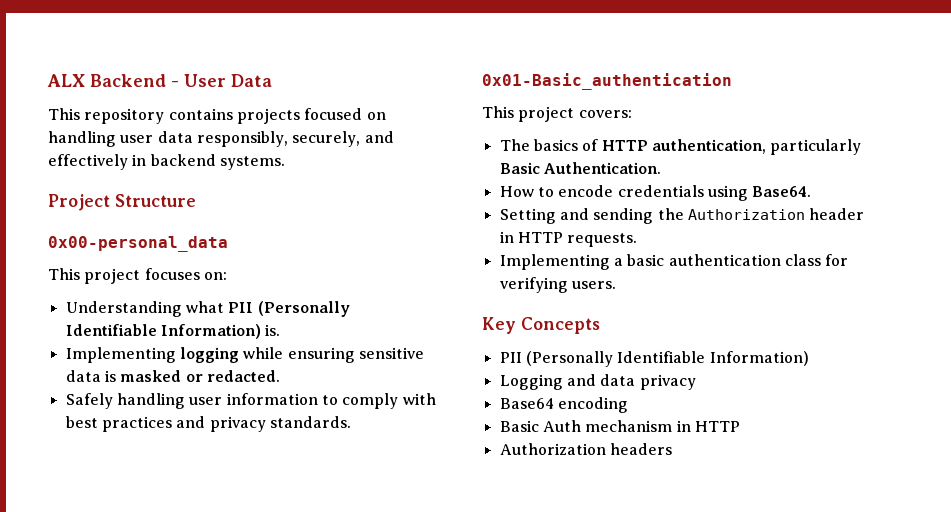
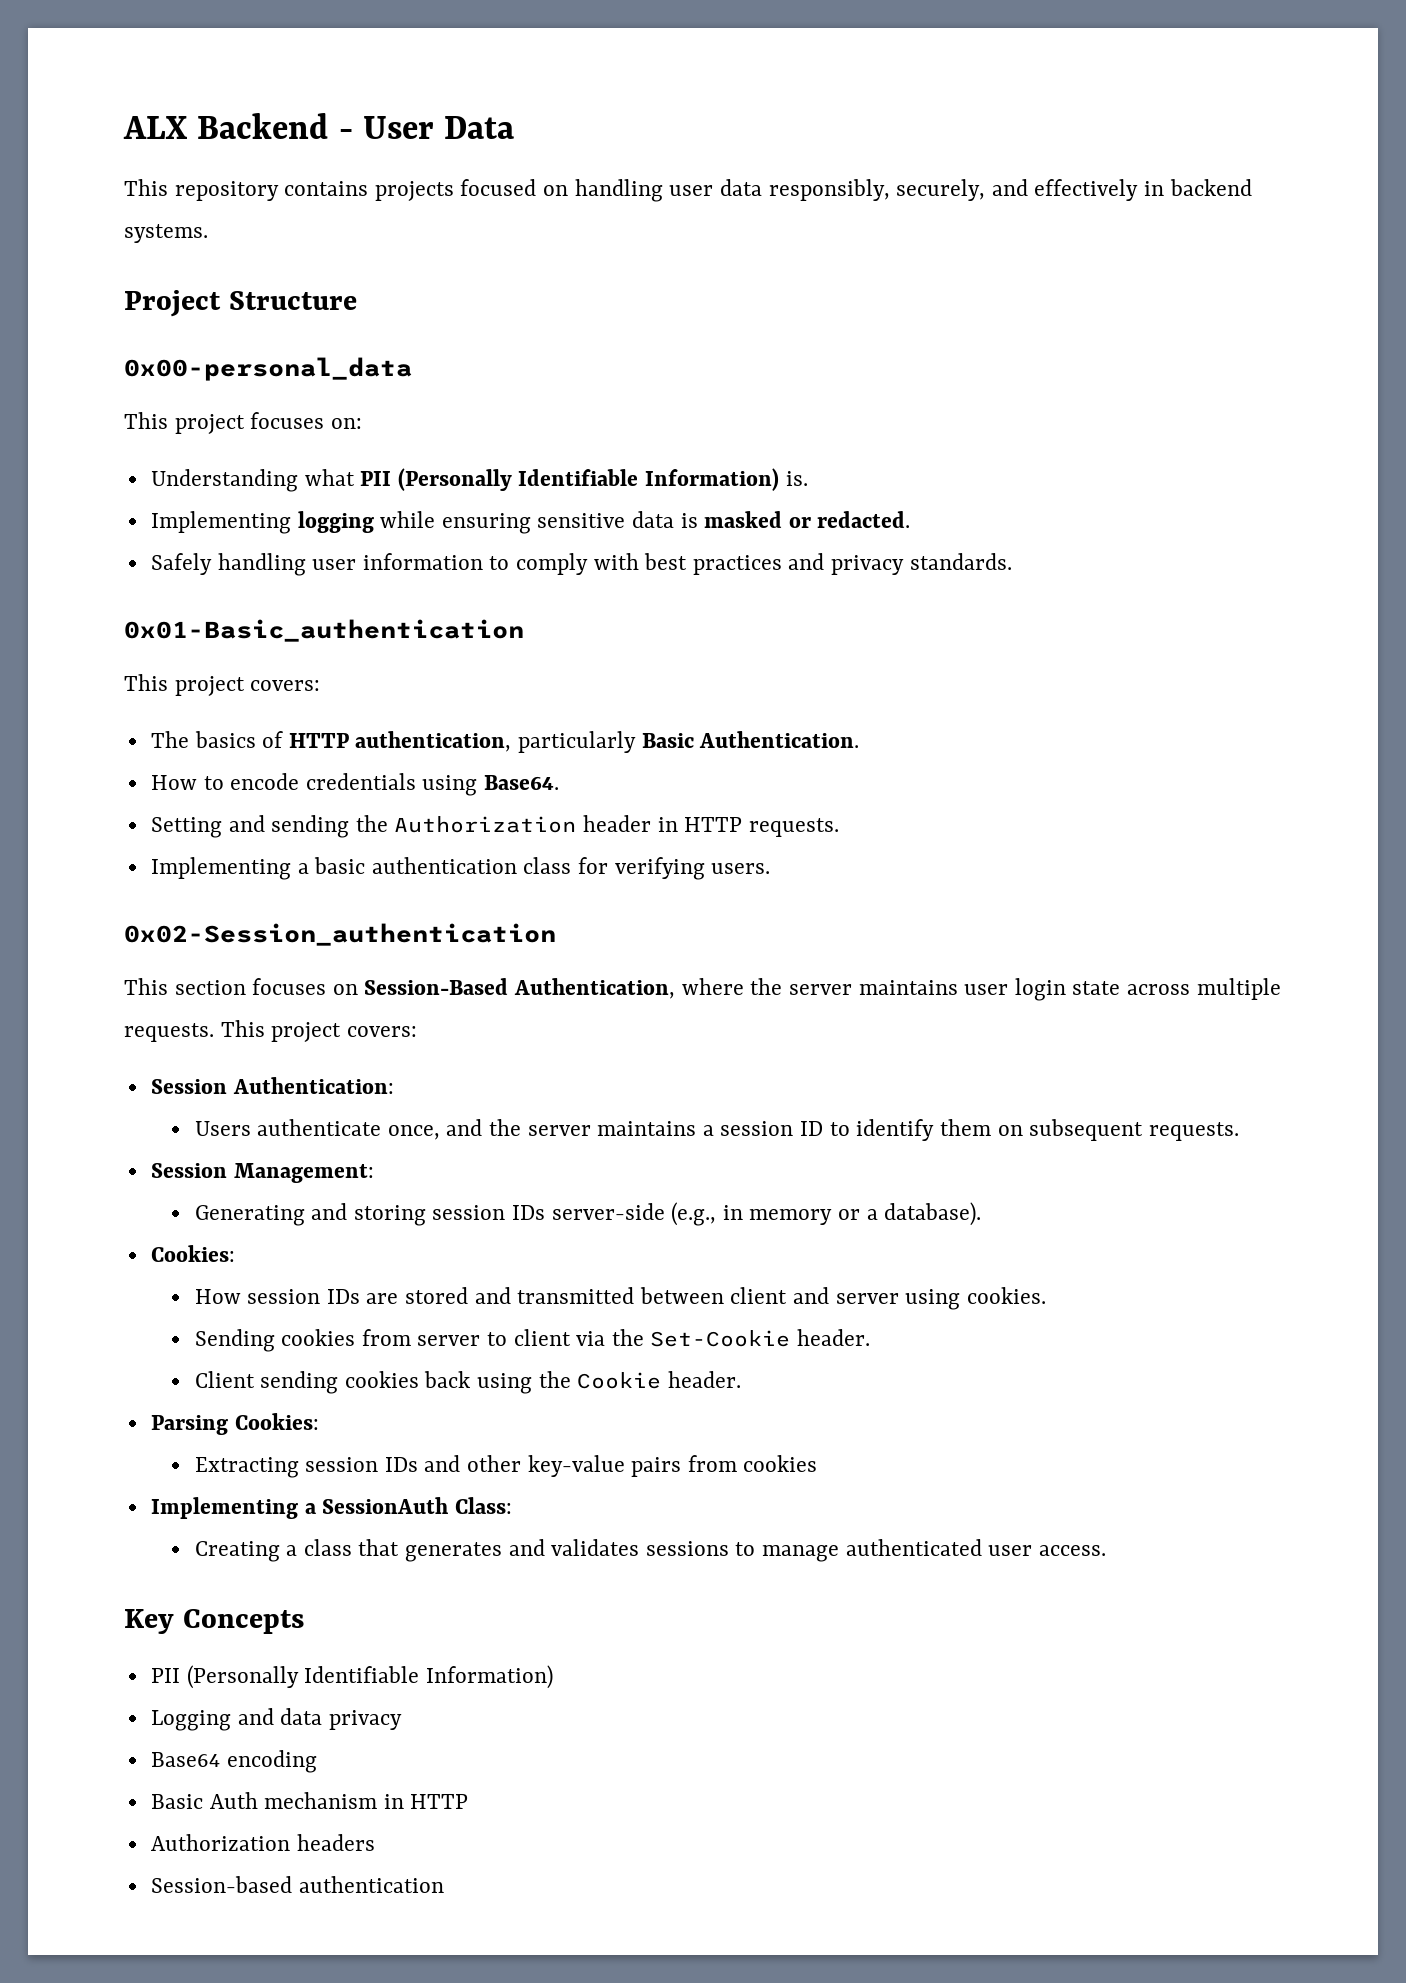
+ 0x02-Session_authentication
+ This section focuses on Session-Based Authentication, where the server maintains user login state across multiple requests. This project covers:
+ Session Authentication:
+ Users authenticate once, and the server maintains a session ID to identify them on subsequent requests.
+ Session Management:
+ Generating and storing session IDs server-side (e.g., in memory or a database).
+ Cookies:
+ How session IDs are stored and transmitted between client and server using cookies.
+ Sending cookies from server to client via the Set-Cookie header.
+ Client sending cookies back using the Cookie header.
+ Parsing Cookies:
+ Extracting session IDs and other key-value pairs from cookies
+ Implementing a SessionAuth Class:
+ Creating a class that generates and validates sessions to manage authenticated user access.
+ Session-based authentication

